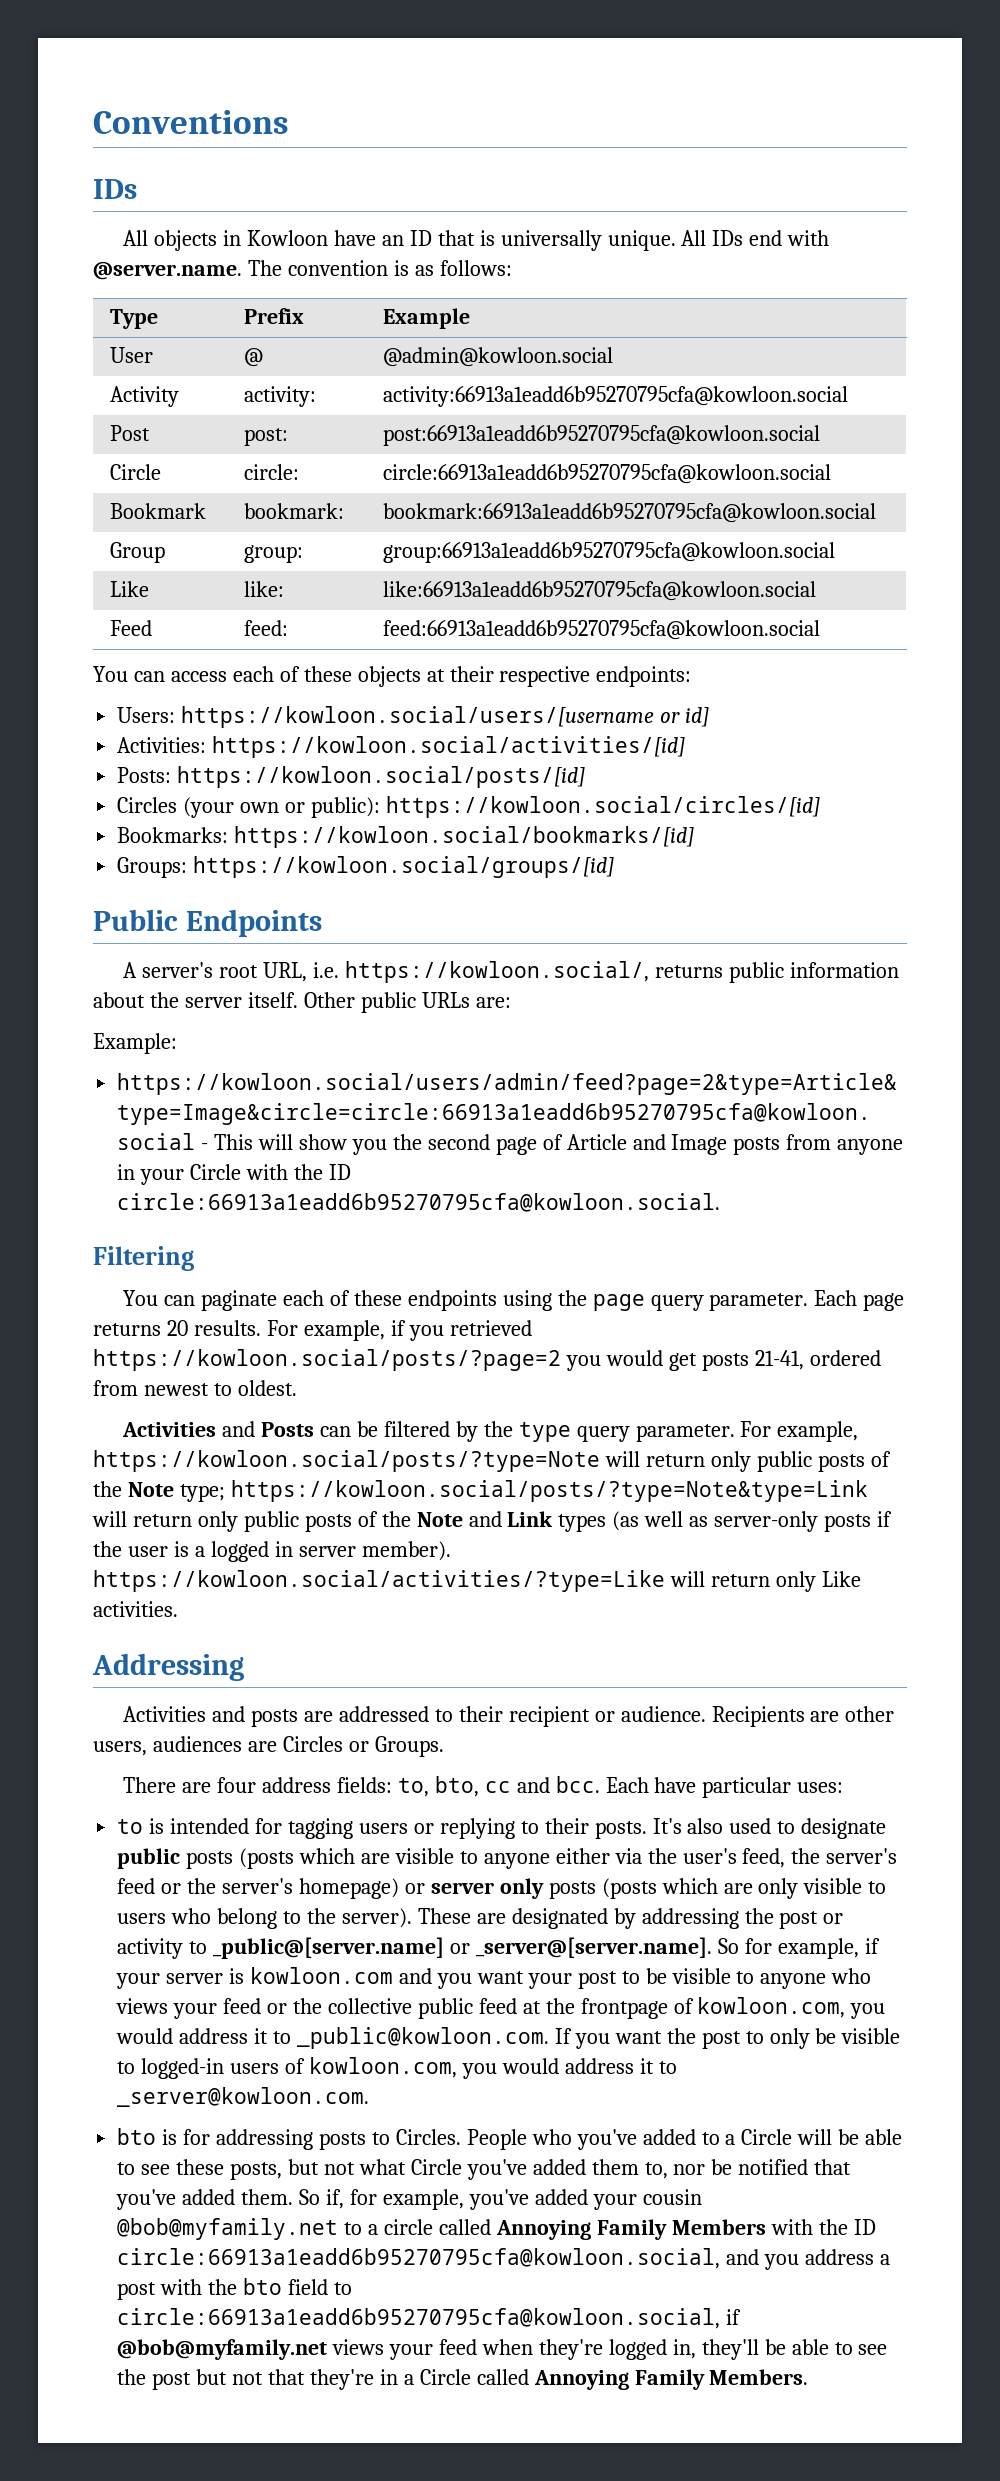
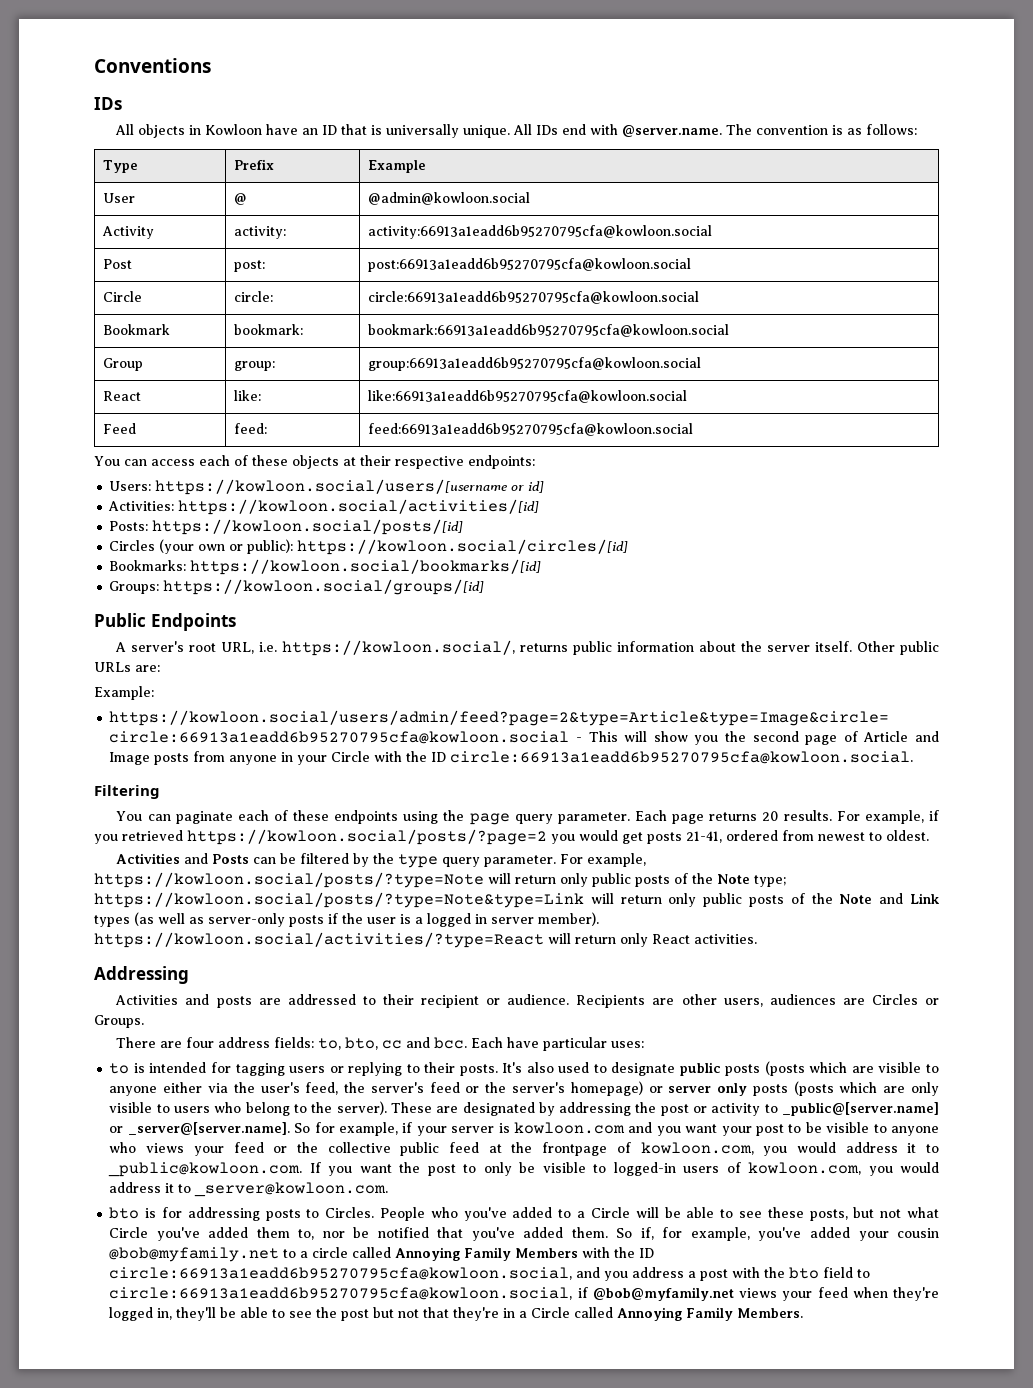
- Like | like: | like:66913a1eadd6b95270795cfa@kowloon.social
+ React | like: | like:66913a1eadd6b95270795cfa@kowloon.social
- For example, https://kowloon.social/posts/?type=Note will return only public posts of the Note type; https://kowloon.social/posts/?type=Note&type=Link will return only public posts of the Note and Link types (as well as server-only posts if the user is a logged in server member). https://kowloon.social/activities/?type=Like will return only Like activities.
+ For example, https://kowloon.social/posts/?type=Note will return only public posts of the Note type; https://kowloon.social/posts/?type=Note&type=Link will return only public posts of the Note and Link types (as well as server-only posts if the user is a logged in server member). https://kowloon.social/activities/?type=React will return only React activities.

